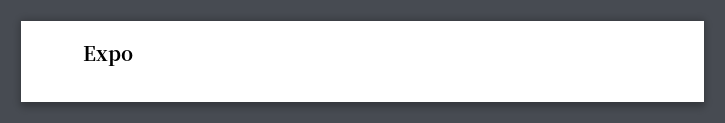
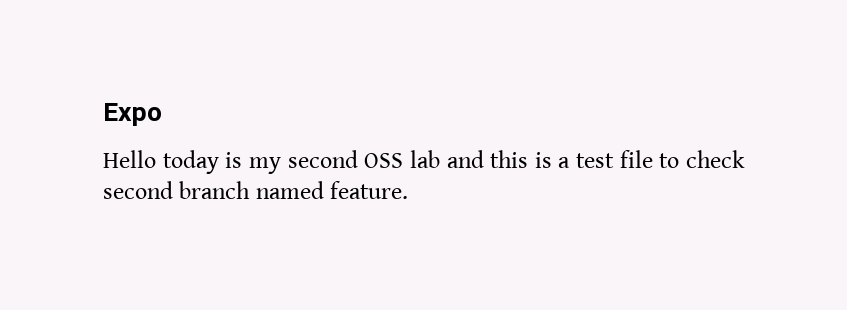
+ Hello today is my second OSS lab and this is a test file to check second branch named feature.

